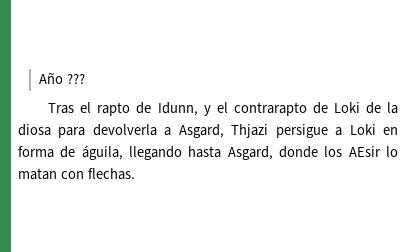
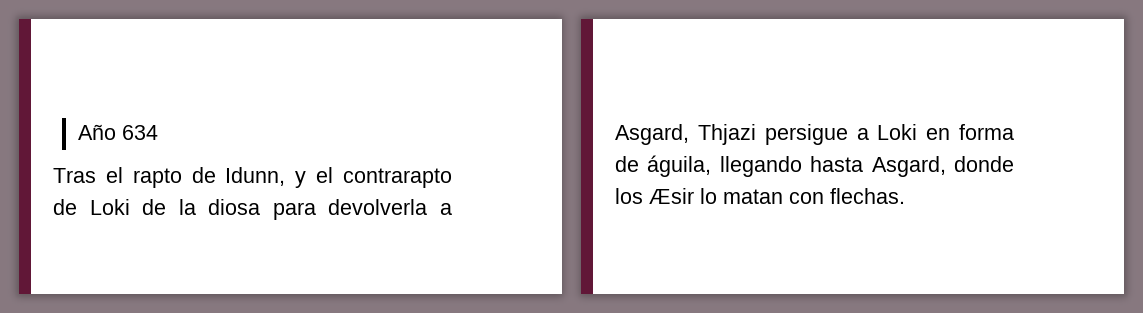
- Año ???
+ Año 634
- Tras el rapto de Idunn, y el contrarapto de Loki de la diosa para devolverla a Asgard, Thjazi persigue a Loki en forma de águila, llegando hasta Asgard, donde los AEsir lo matan con flechas.
+ Tras el rapto de Idunn, y el contrarapto de Loki de la diosa para devolverla a Asgard, Thjazi persigue a Loki en forma de águila, llegando hasta Asgard, donde los Æsir lo matan con flechas.

